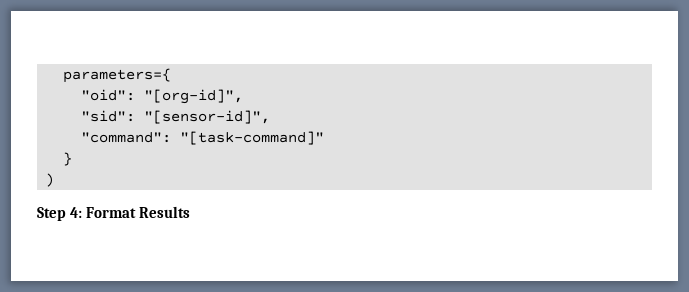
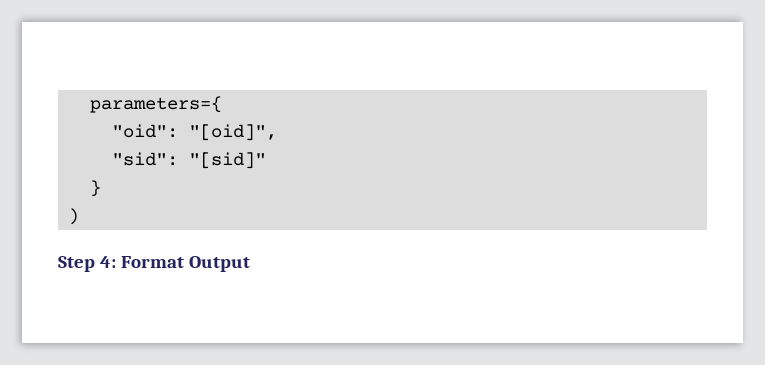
- "oid": "[org-id]",
+ "oid": "[oid]",
- "sid": "[sensor-id]",
- "command": "[task-command]"
+ "sid": "[sid]"
- Step 4: Format Results
+ Step 4: Format Output

